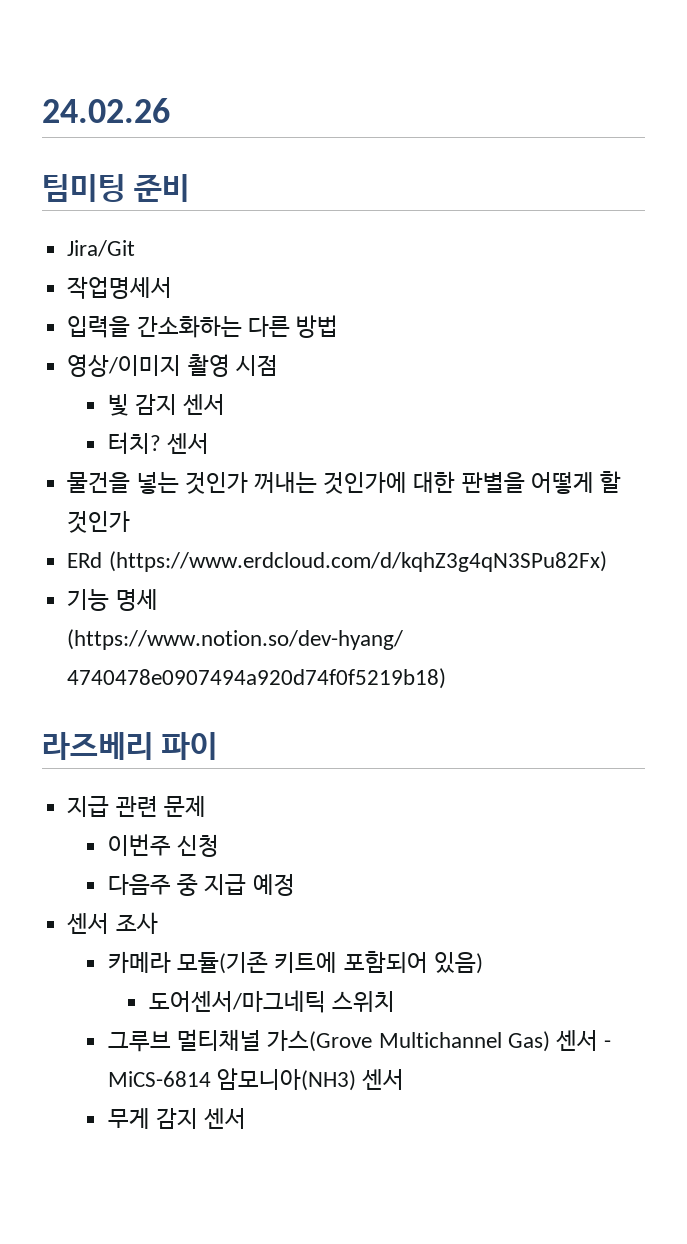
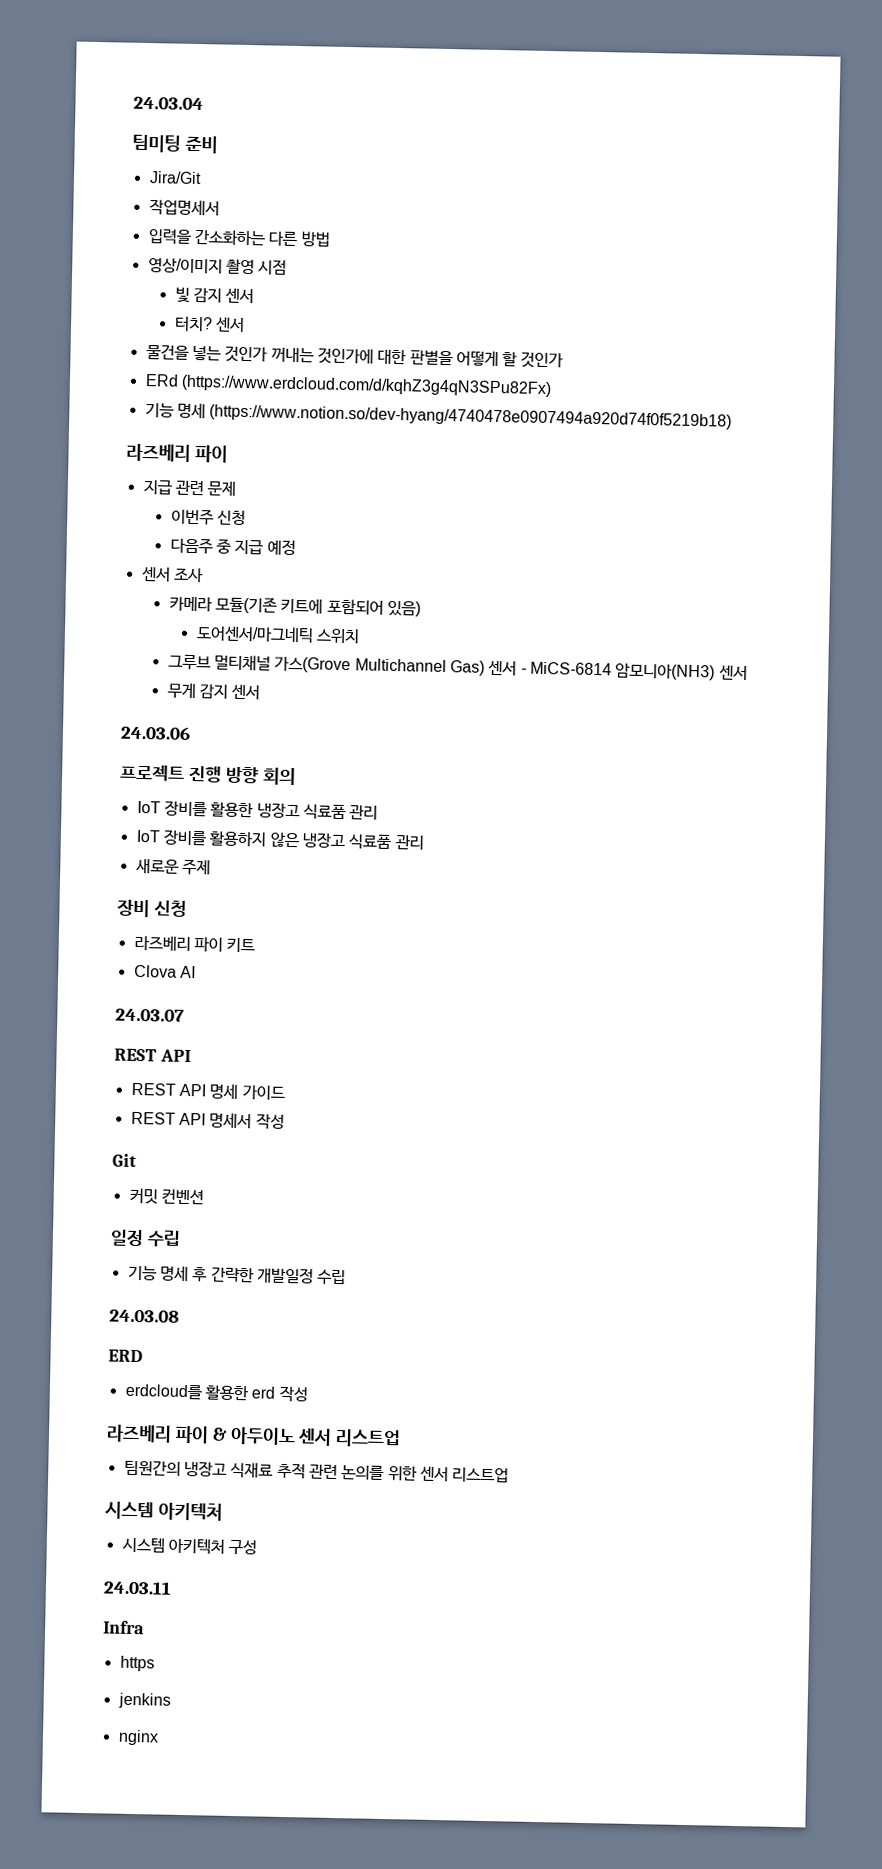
- 24.02.26
+ 24.03.04
+ 24.03.06
+ 프로젝트 진행 방향 회의
+ IoT 장비를 활용한 냉장고 식료품 관리
+ IoT 장비를 활용하지 않은 냉장고 식료품 관리
+ 새로운 주제
+ 장비 신청
+ 라즈베리 파이 키트
+ Clova AI
+ 24.03.07
+ REST API
+ REST API 명세 가이드
+ REST API 명세서 작성
+ Git
+ 커밋 컨벤션
+ 일정 수립
+ 기능 명세 후 간략한 개발일정 수립
+ 24.03.08
+ ERD
+ erdcloud를 활용한 erd 작성
+ 라즈베리 파이 & 아두이노 센서 리스트업
+ 팀원간의 냉장고 식재료 추적 관련 논의를 위한 센서 리스트업
+ 시스템 아키텍처
+ 시스템 아키텍처 구성
+ 24.03.11
+ Infra
+ https
+ jenkins
+ nginx

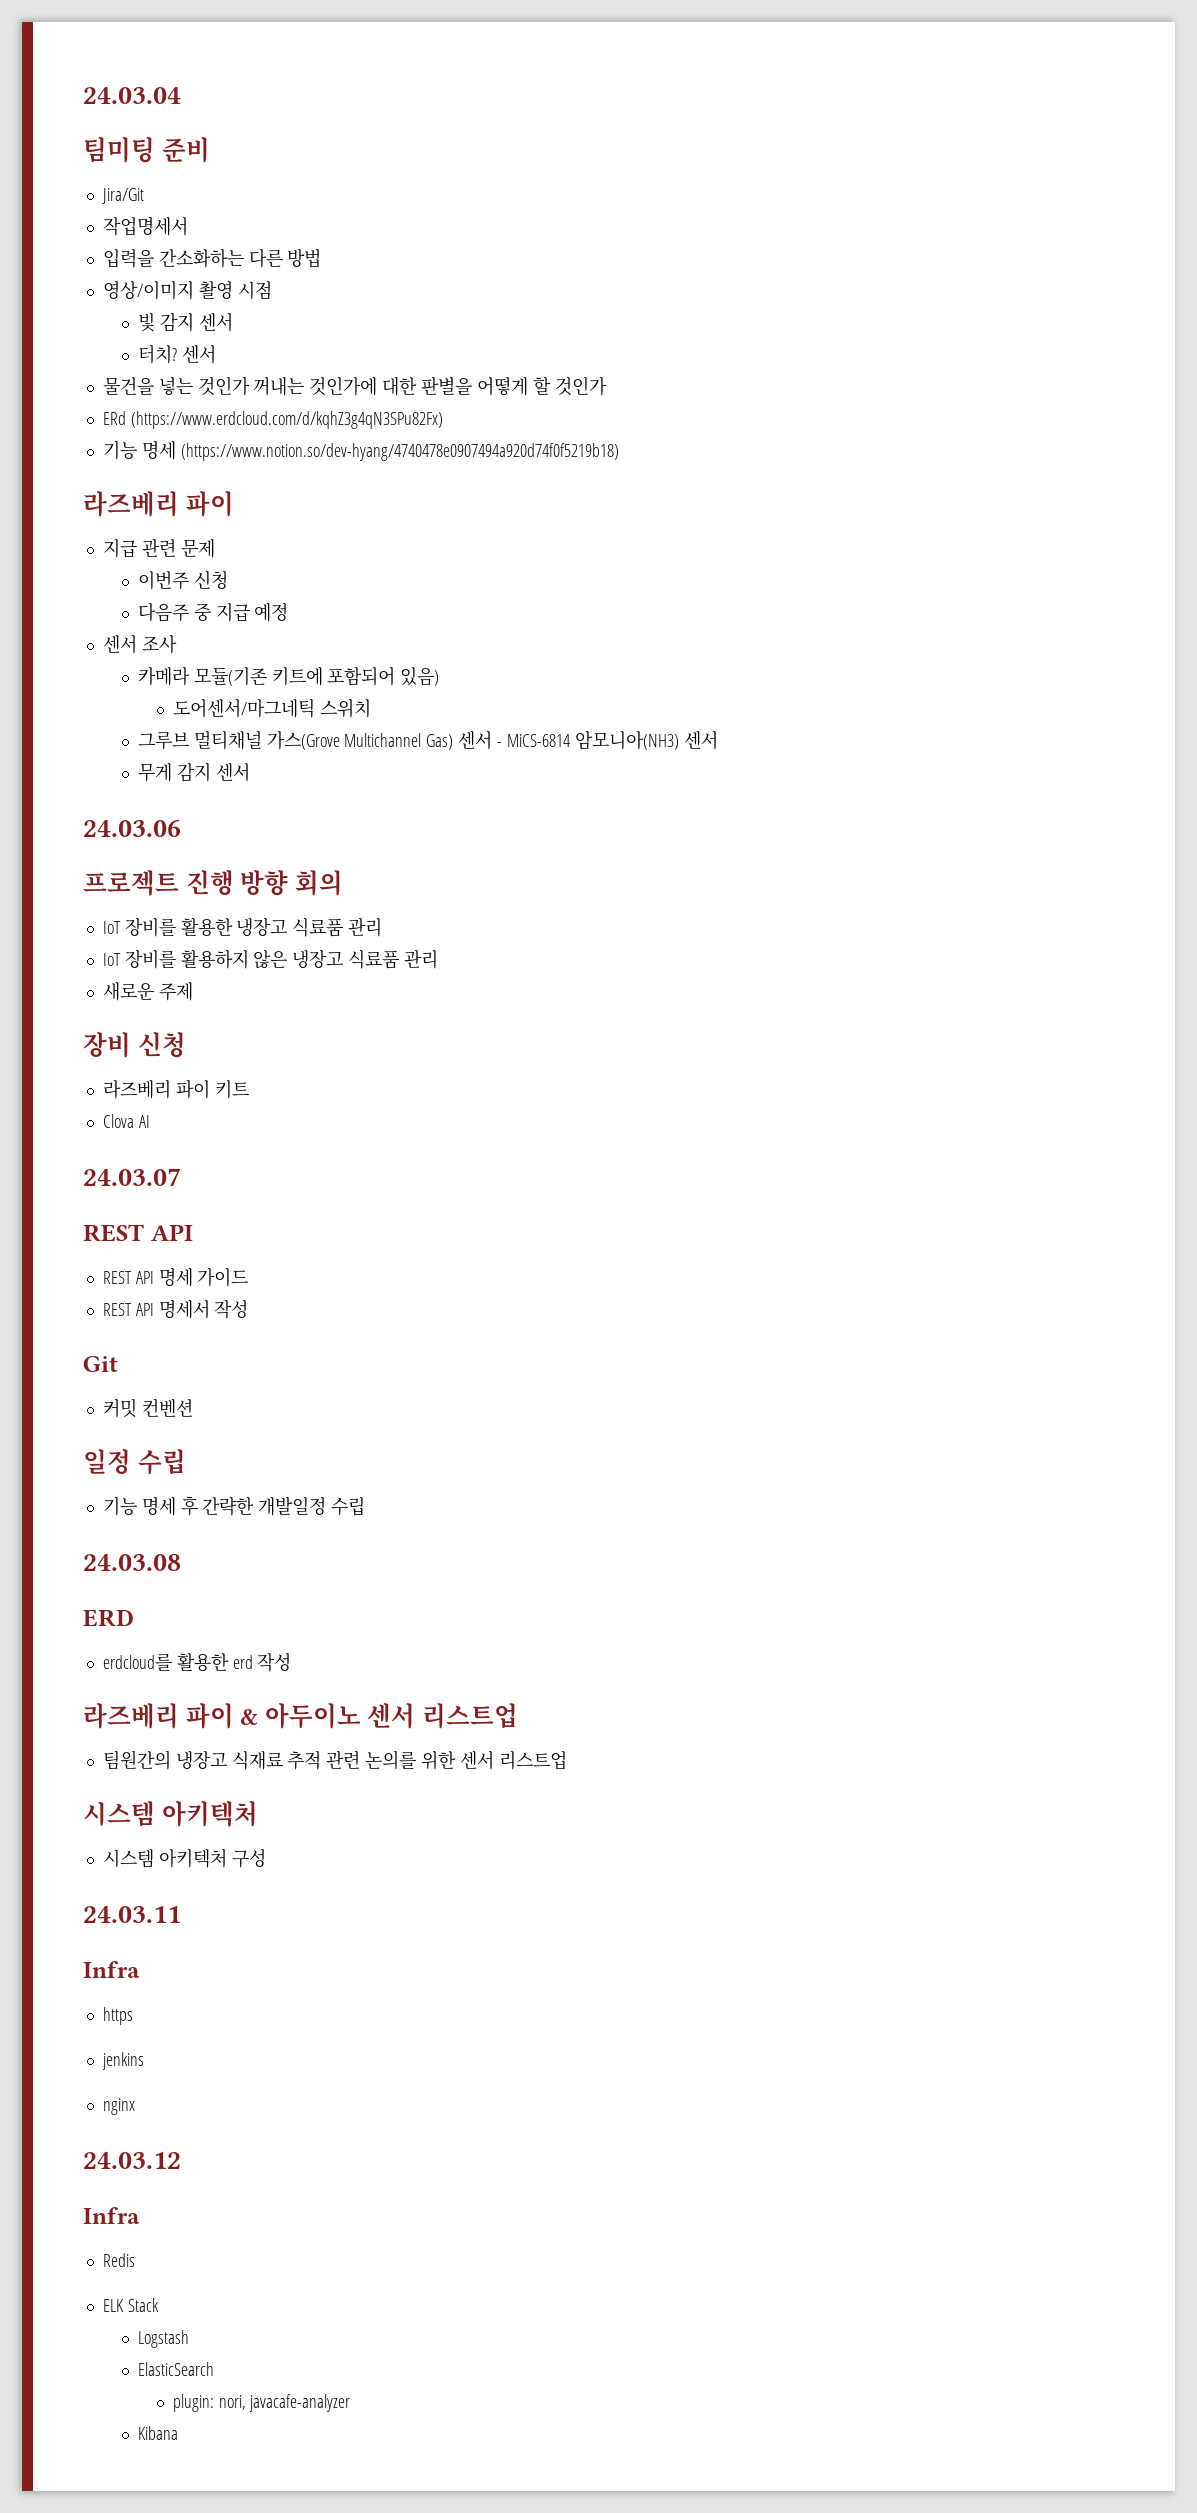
+ 24.03.12
+ Infra
+ Redis
+ ELK Stack
+ Logstash
+ ElasticSearch
+ plugin: nori, javacafe-analyzer
+ Kibana

